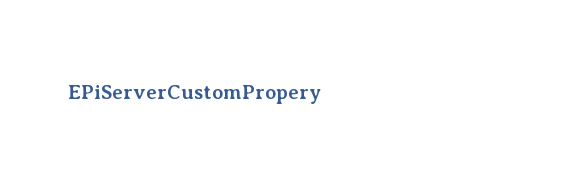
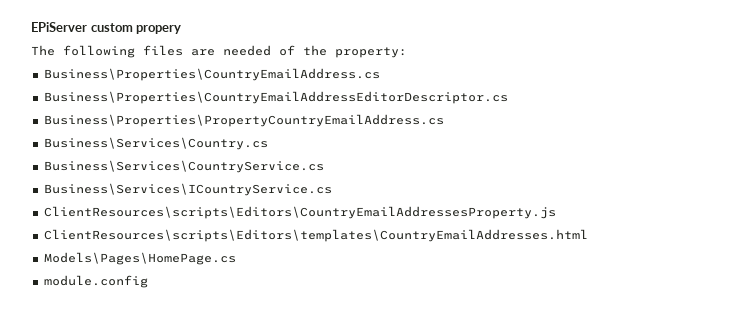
- EPiServerCustomPropery
+ EPiServer custom propery
+ The following files are needed of the property:
+ Business\Properties\CountryEmailAddress.cs
+ Business\Properties\CountryEmailAddressEditorDescriptor.cs
+ Business\Properties\PropertyCountryEmailAddress.cs
+ Business\Services\Country.cs
+ Business\Services\CountryService.cs
+ Business\Services\ICountryService.cs
+ ClientResources\scripts\Editors\CountryEmailAddressesProperty.js
+ ClientResources\scripts\Editors\templates\CountryEmailAddresses.html
+ Models\Pages\HomePage.cs
+ module.config

